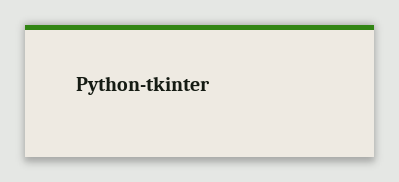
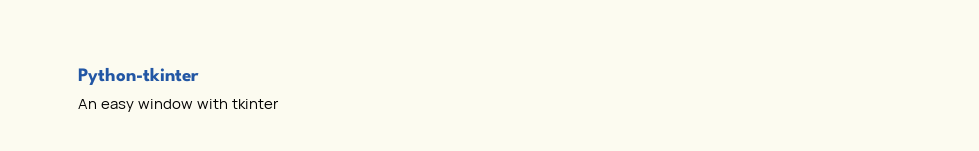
+ An easy window with tkinter

